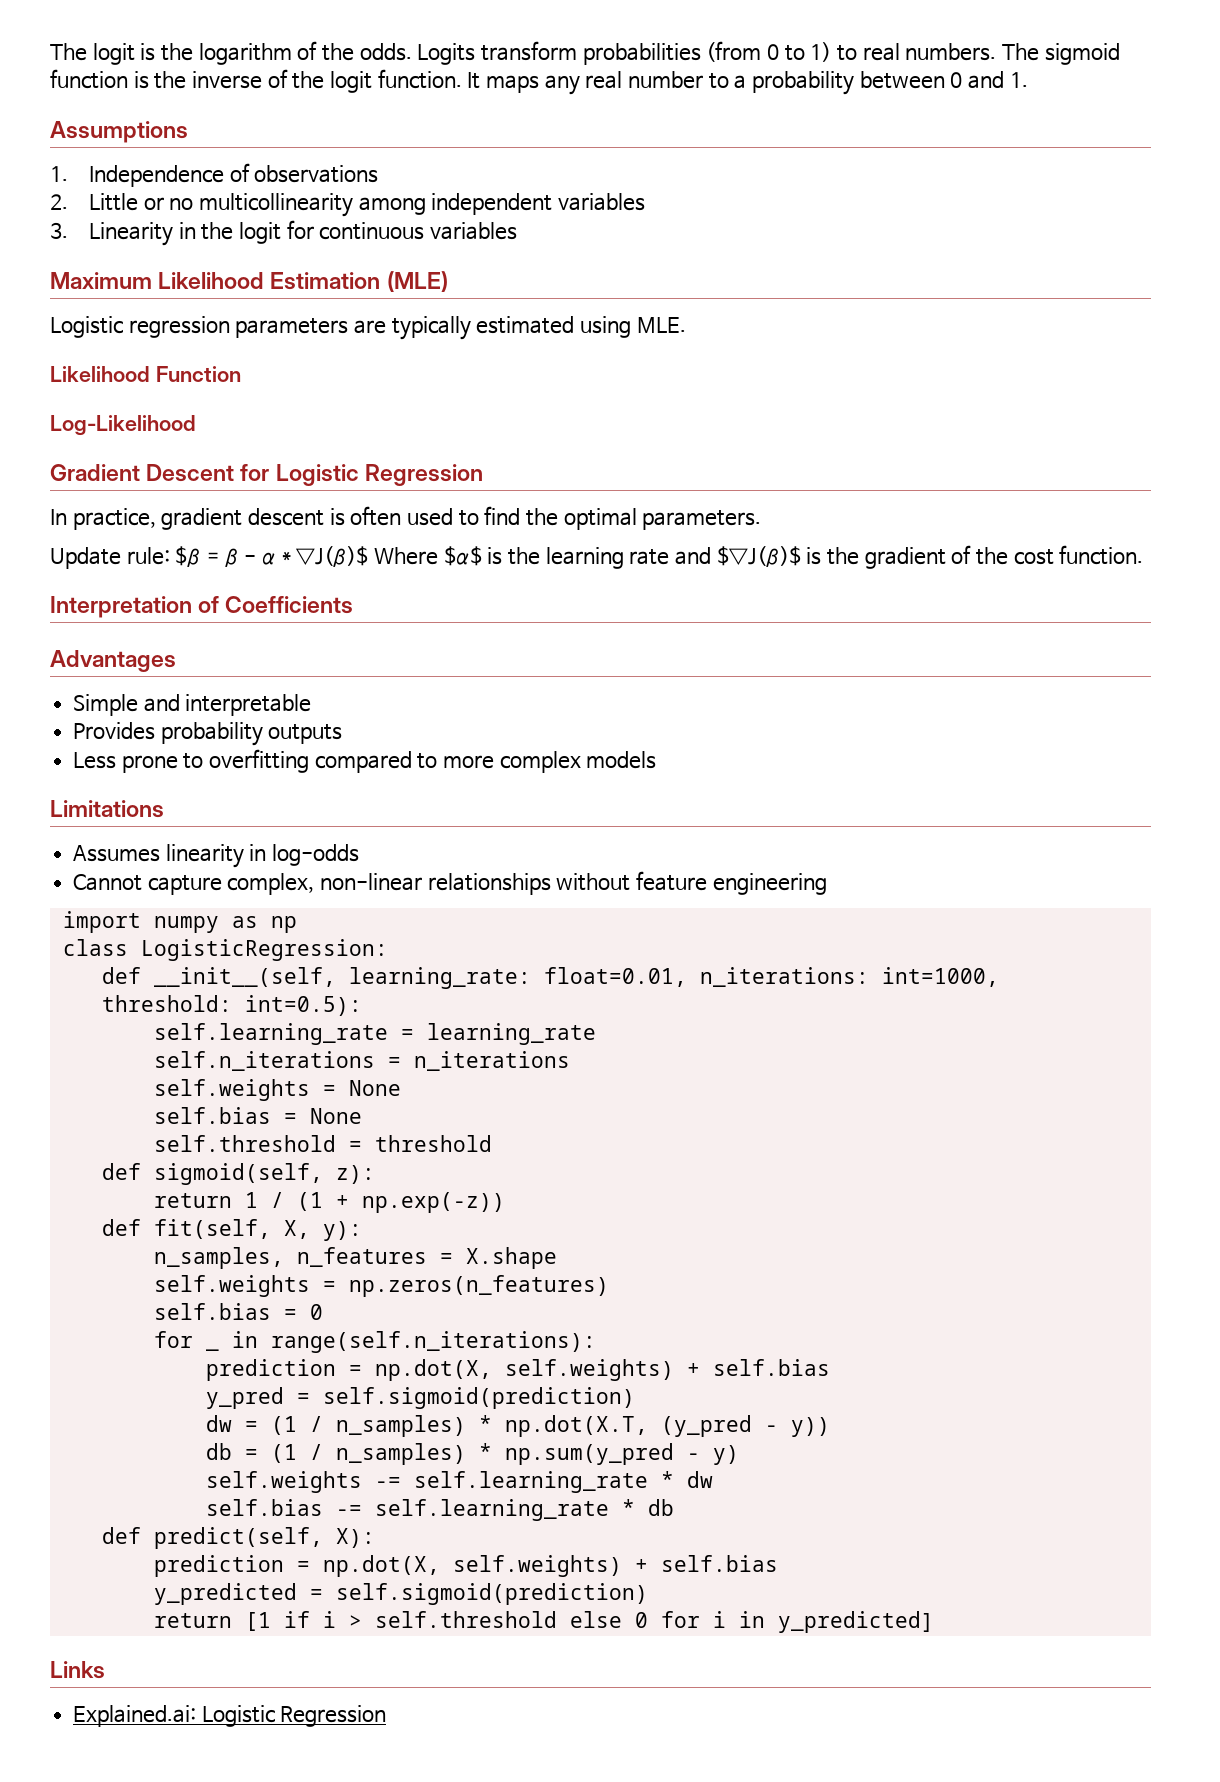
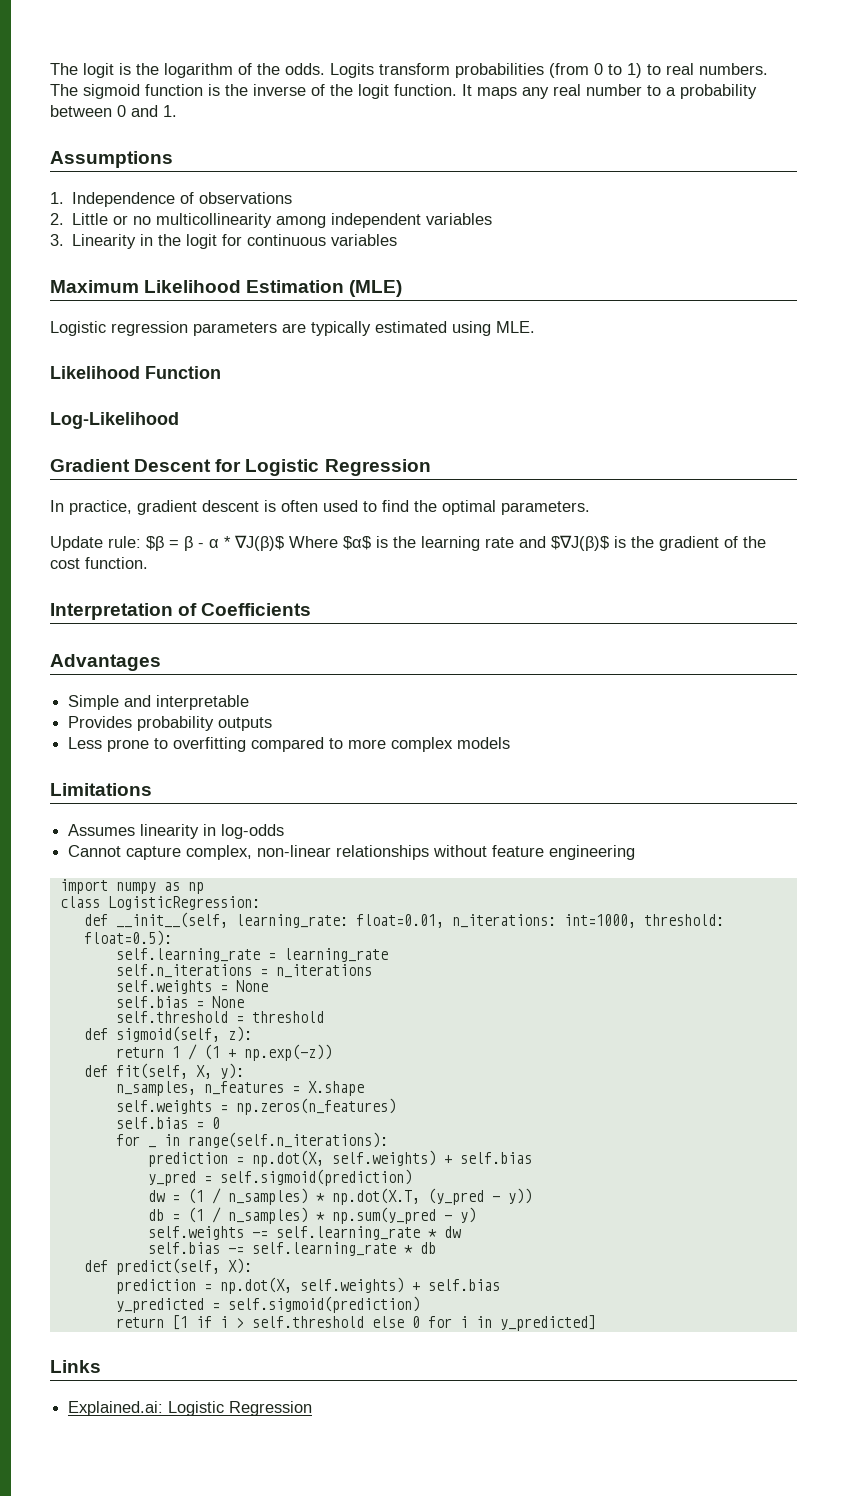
- def __init__(self, learning_rate: float=0.01, n_iterations: int=1000, threshold: int=0.5):
+ def __init__(self, learning_rate: float=0.01, n_iterations: int=1000, threshold: float=0.5):

